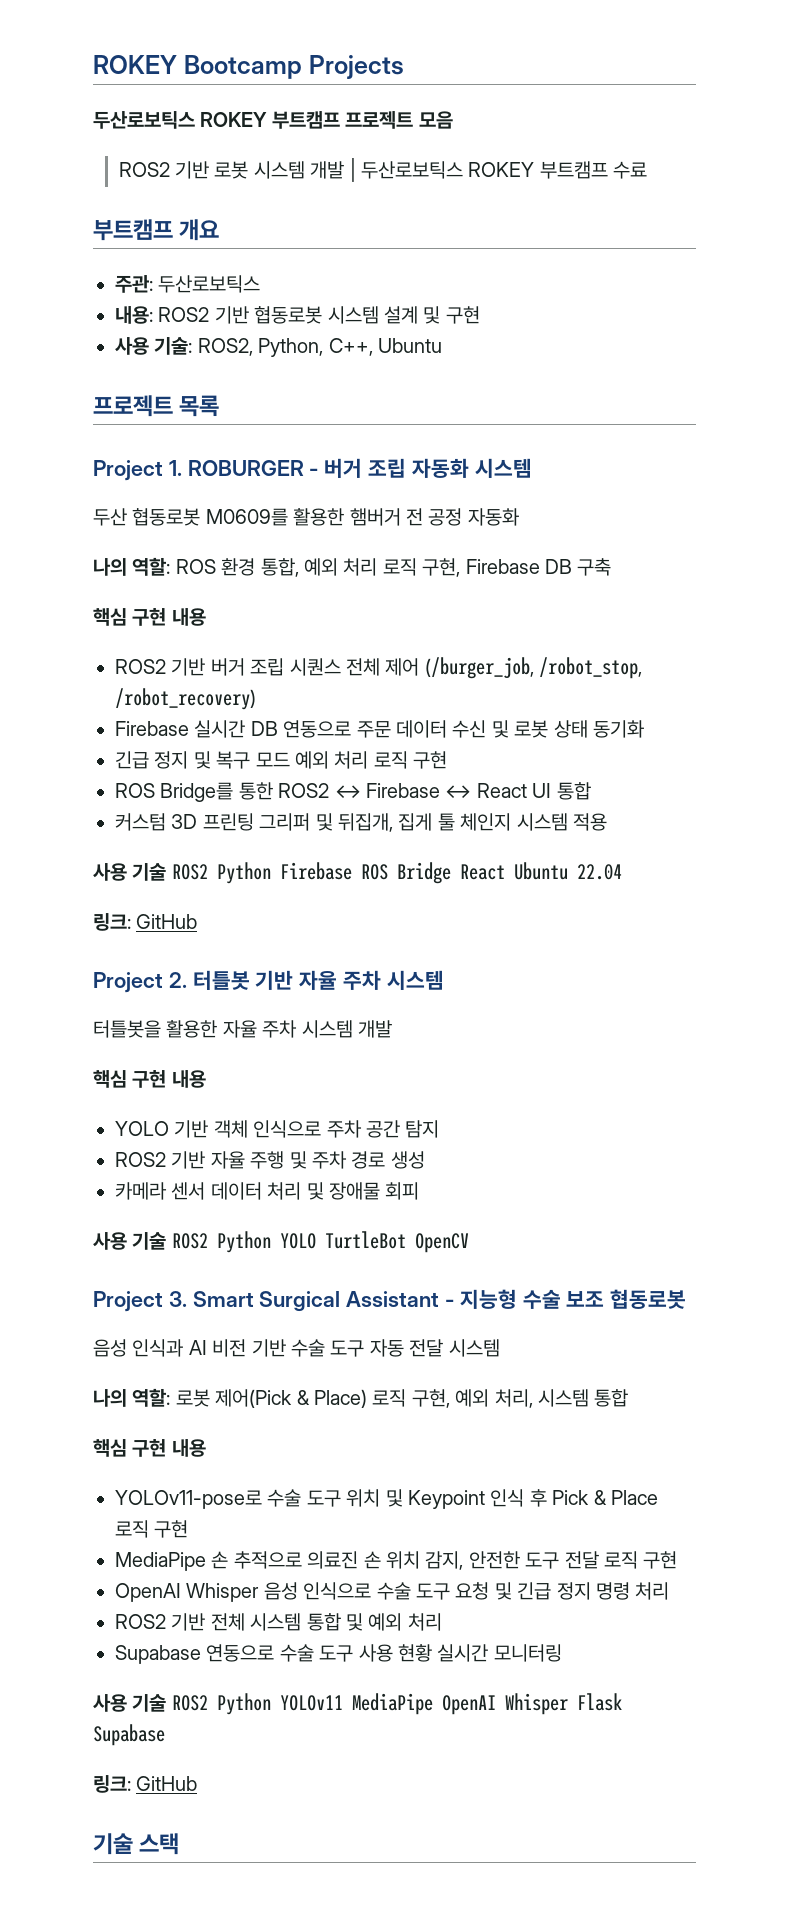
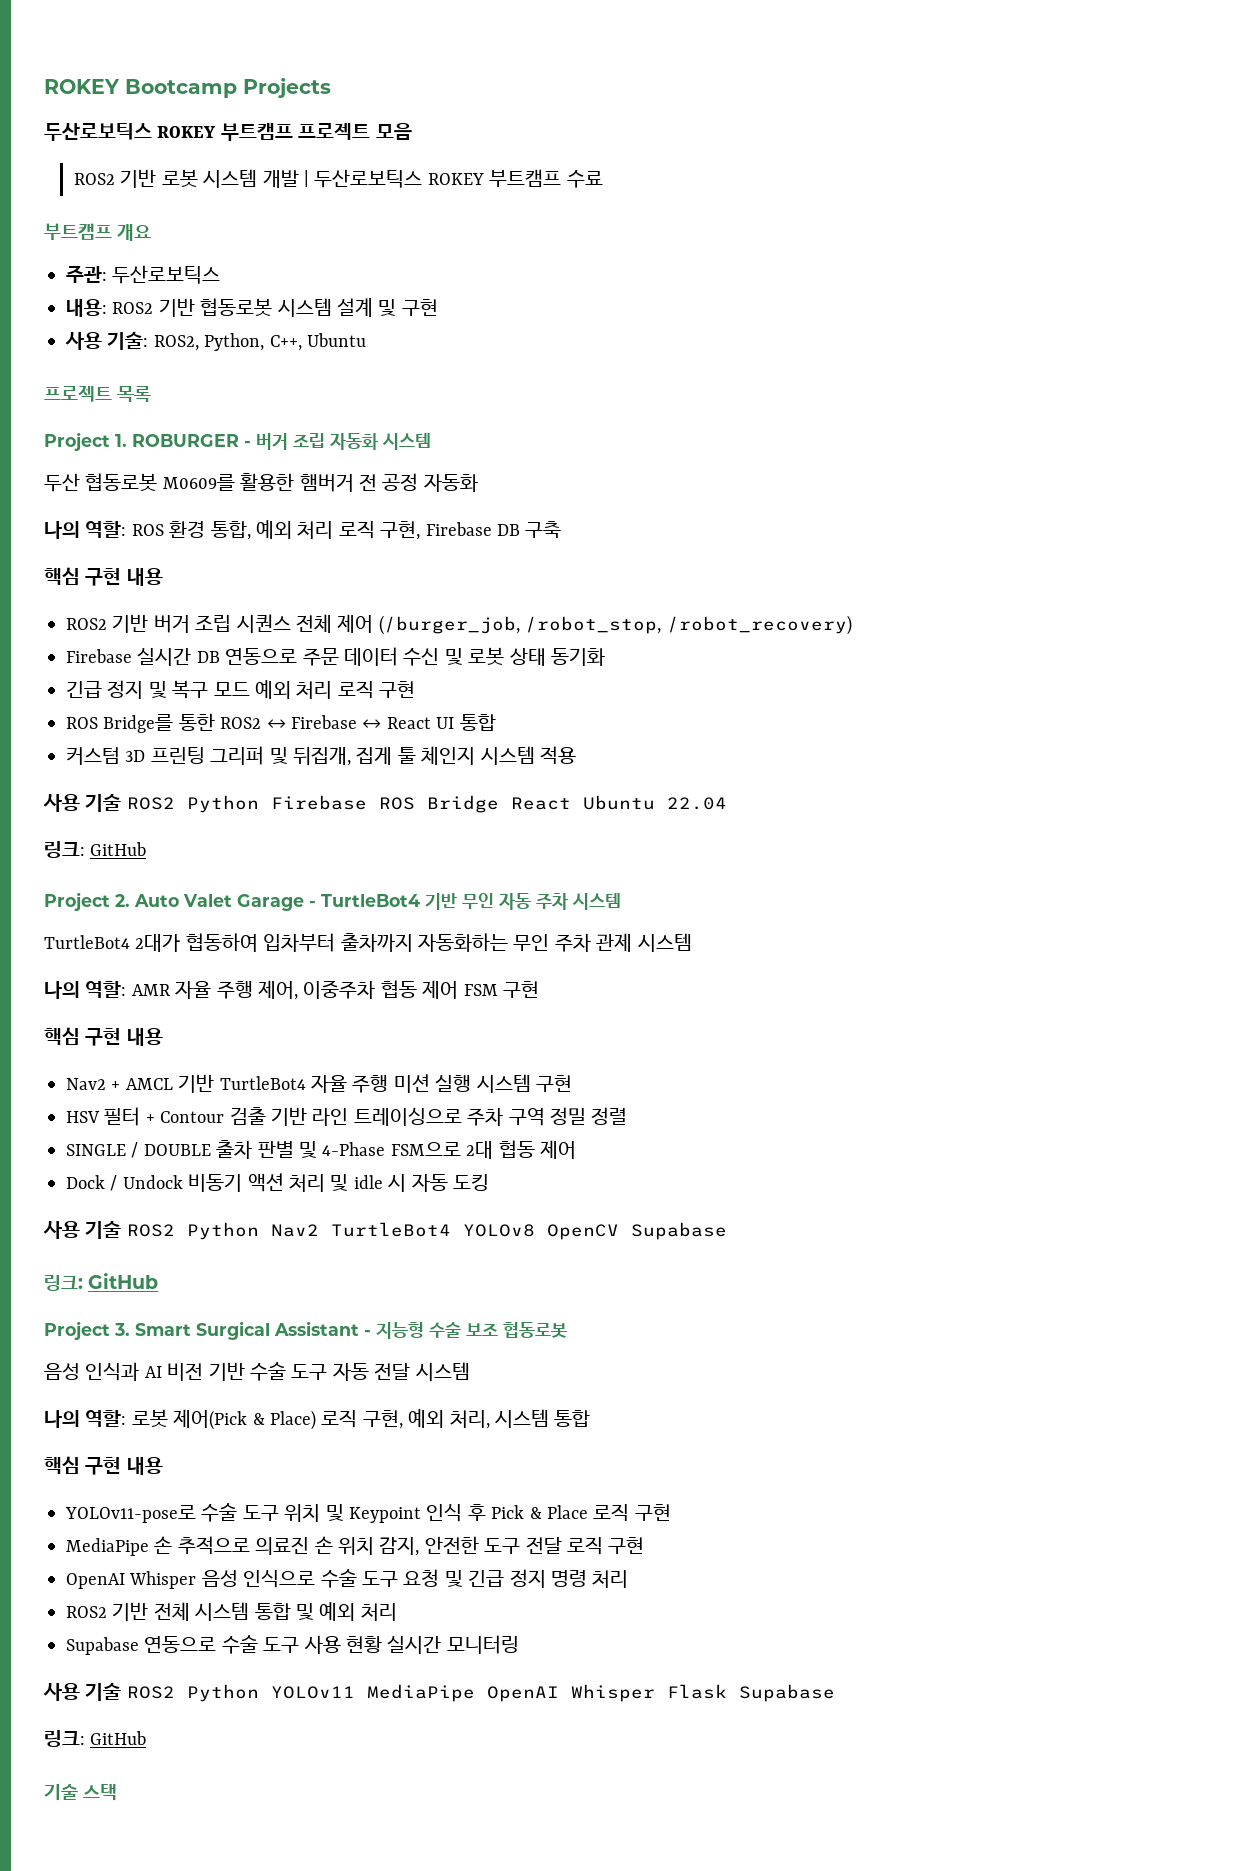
- Project 2. 터틀봇 기반 자율 주차 시스템
- 터틀봇을 활용한 자율 주차 시스템 개발
+ Project 2. Auto Valet Garage - TurtleBot4 기반 무인 자동 주차 시스템
+ TurtleBot4 2대가 협동하여 입차부터 출차까지 자동화하는 무인 주차 관제 시스템
+ 나의 역할: AMR 자율 주행 제어, 이중주차 협동 제어 FSM 구현
  핵심 구현 내용
- YOLO 기반 객체 인식으로 주차 공간 탐지
- ROS2 기반 자율 주행 및 주차 경로 생성
- 카메라 센서 데이터 처리 및 장애물 회피
- 사용 기술 ROS2 Python YOLO TurtleBot OpenCV
+ Nav2 + AMCL 기반 TurtleBot4 자율 주행 미션 실행 시스템 구현
+ HSV 필터 + Contour 검출 기반 라인 트레이싱으로 주차 구역 정밀 정렬
+ SINGLE / DOUBLE 출차 판별 및 4-Phase FSM으로 2대 협동 제어
+ Dock / Undock 비동기 액션 처리 및 idle 시 자동 도킹
+ 사용 기술 ROS2 Python Nav2 TurtleBot4 YOLOv8 OpenCV Supabase
+ 링크: GitHub

